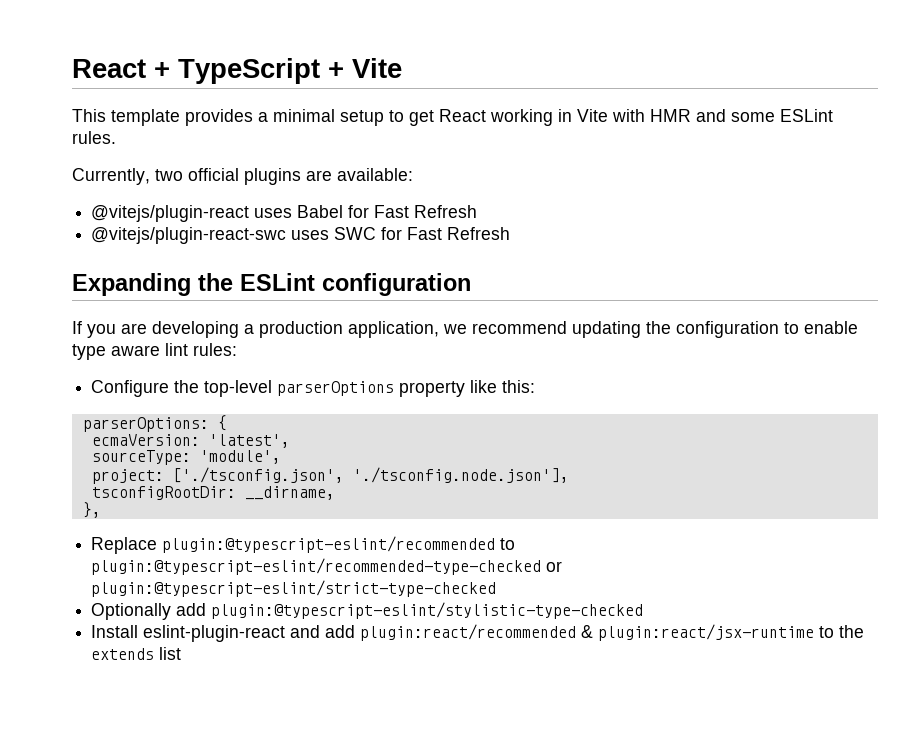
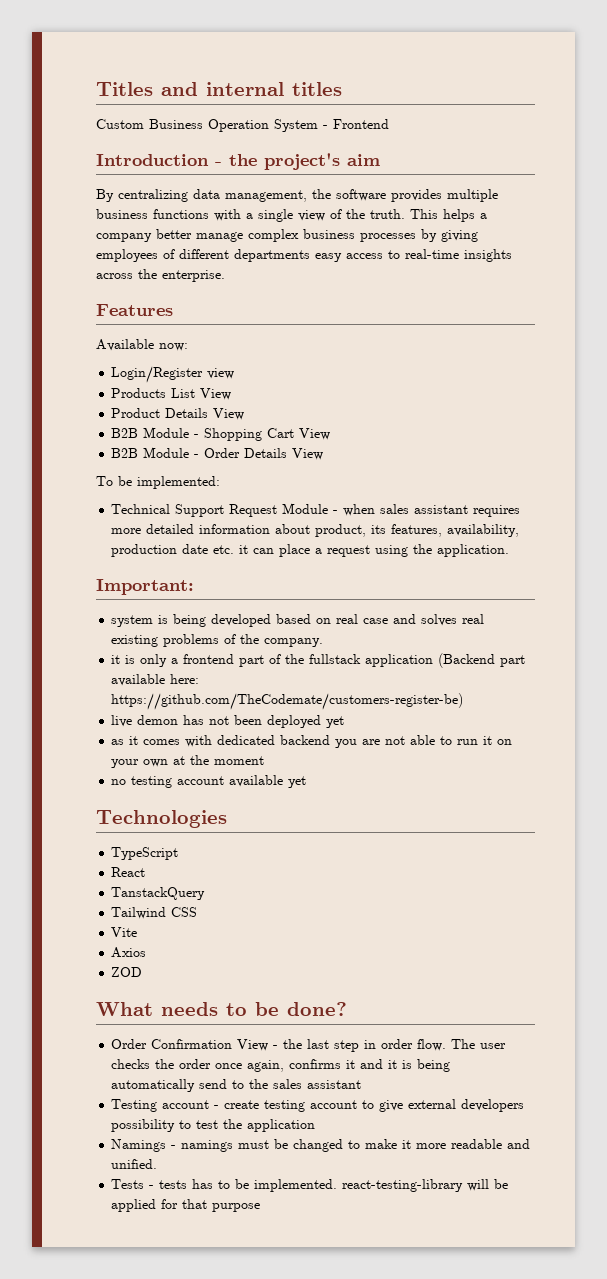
- React + TypeScript + Vite
- This template provides a minimal setup to get React working in Vite with HMR and some ESLint rules.
- Currently, two official plugins are available:
- @vitejs/plugin-react uses Babel for Fast Refresh
- @vitejs/plugin-react-swc uses SWC for Fast Refresh
- Expanding the ESLint configuration
- If you are developing a production application, we recommend updating the configuration to enable type aware lint rules:
- Configure the top-level parserOptions property like this:
- parserOptions: {
- ecmaVersion: 'latest',
- sourceType: 'module',
- project: ['./tsconfig.json', './tsconfig.node.json'],
- tsconfigRootDir: __dirname,
- },
- Replace plugin:@typescript-eslint/recommended to plugin:@typescript-eslint/recommended-type-checked or plugin:@typescript-eslint/strict-type-checked
- Optionally add plugin:@typescript-eslint/stylistic-type-checked
- Install eslint-plugin-react and add plugin:react/recommended & plugin:react/jsx-runtime to the extends list
+ Titles and internal titles
+ Custom Business Operation System - Frontend
+ Introduction - the project's aim
+ By centralizing data management, the software provides multiple business functions with a single view of the truth. This helps a company better manage complex business processes by giving employees of different departments easy access to real-time insights across the enterprise.
+ Features
+ Available now:
+ Login/Register view
+ Products List View
+ Product Details View
+ B2B Module - Shopping Cart View
+ B2B Module - Order Details View
+ To be implemented:
+ Technical Support Request Module - when sales assistant requires more detailed information about product, its features, availability, production date etc. it can place a request using the application.
+ Important:
+ system is being developed based on real case and solves real existing problems of the company.
+ it is only a frontend part of the fullstack application (Backend part available here: https://github.com/TheCodemate/customers-register-be)
+ live demon has not been deployed yet
+ as it comes with dedicated backend you are not able to run it on your own at the moment
+ no testing account available yet
+ Technologies
+ TypeScript
+ React
+ TanstackQuery
+ Tailwind CSS
+ Vite
+ Axios
+ ZOD
+ What needs to be done?
+ Order Confirmation View - the last step in order flow. The user checks the order once again, confirms it and it is being automatically send to the sales assistant
+ Testing account - create testing account to give external developers possibility to test the application
+ Namings - namings must be changed to make it more readable and unified.
+ Tests - tests has to be implemented. react-testing-library will be applied for that purpose

